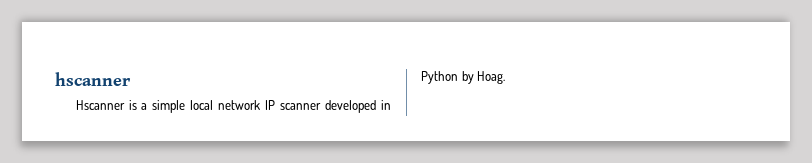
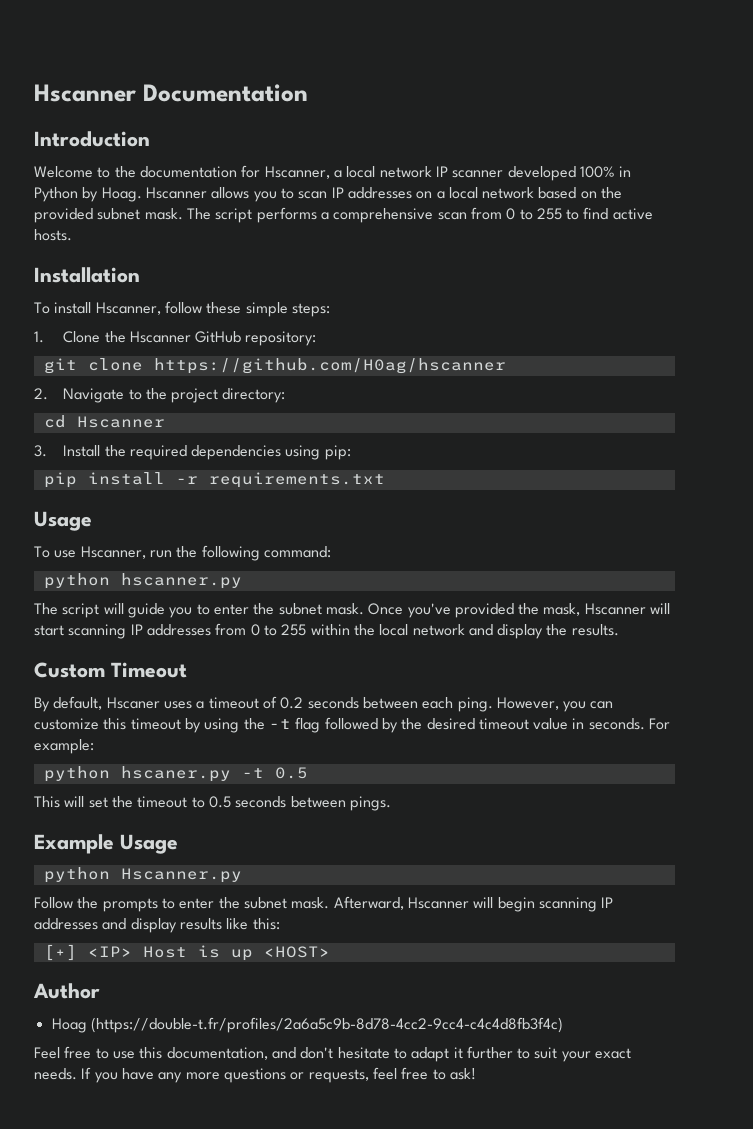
- hscanner
- Hscanner is a simple local network IP scanner developed in Python by Hoag.
+ Hscanner Documentation
+ Introduction
+ Welcome to the documentation for Hscanner, a local network IP scanner developed 100% in Python by Hoag.
+ Hscanner allows you to scan IP addresses on a local network based on the provided subnet mask. The script performs a comprehensive scan from 0 to 255 to find active hosts.
+ Installation
+ To install Hscanner, follow these simple steps:
+ 1. Clone the Hscanner GitHub repository:
+ git clone https://github.com/H0ag/hscanner
+ 2. Navigate to the project directory:
+ cd Hscanner
+ 3. Install the required dependencies using pip:
+ pip install -r requirements.txt
+ Usage
+ To use Hscanner, run the following command:
+ python hscanner.py
+ The script will guide you to enter the subnet mask. Once you've provided the mask, Hscanner will start scanning IP addresses from 0 to 255 within the local network and display the results.
+ Custom Timeout
+ By default, Hscaner uses a timeout of 0.2 seconds between each ping. However, you can customize this timeout by using the -t flag followed by the desired timeout value in seconds. For example:
+ python hscaner.py -t 0.5
+ This will set the timeout to 0.5 seconds between pings.
+ Example Usage
+ python Hscanner.py
+ Follow the prompts to enter the subnet mask. Afterward, Hscanner will begin scanning IP addresses and display results like this:
+ [+] <IP> Host is up <HOST>
+ Author
+ Hoag (https://double-t.fr/profiles/2a6a5c9b-8d78-4cc2-9cc4-c4c4d8fb3f4c)
+ Feel free to use this documentation, and don't hesitate to adapt it further to suit your exact needs. If you have any more questions or requests, feel free to ask!

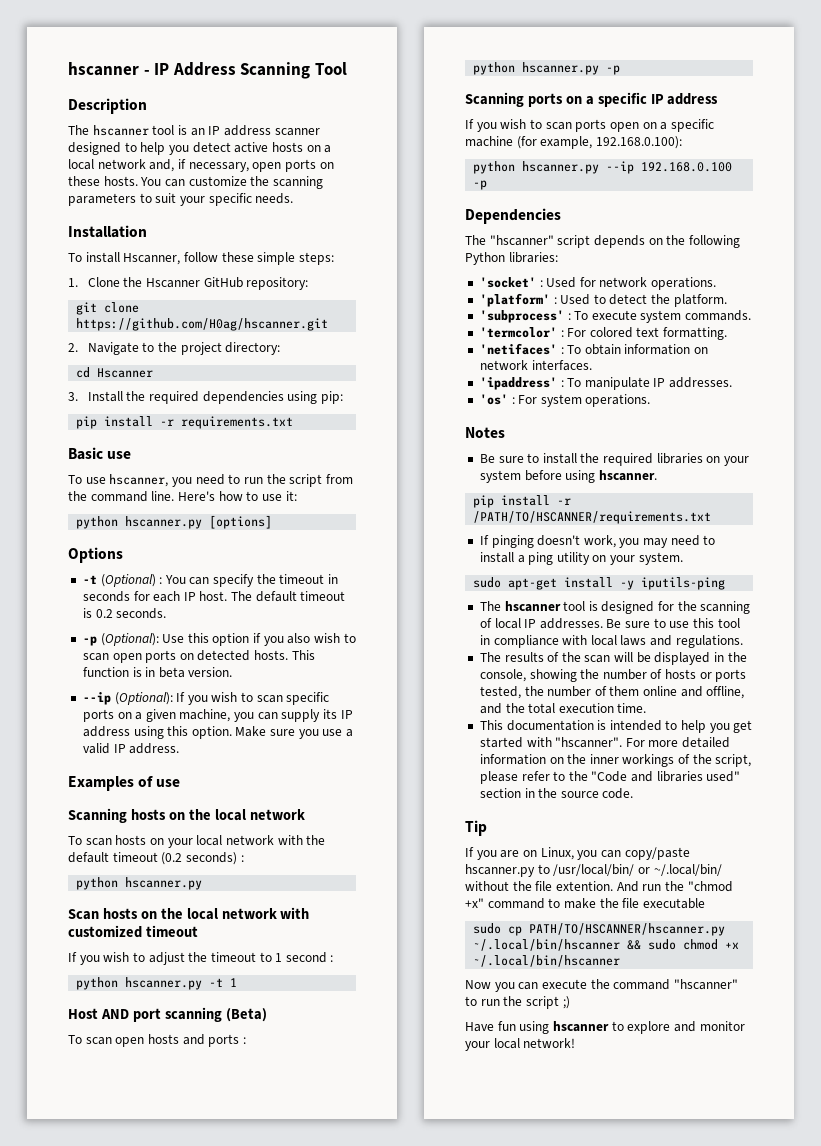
- Hscanner Documentation
- Introduction
- Welcome to the documentation for Hscanner, a local network IP scanner developed 100% in Python by Hoag. Hscanner allows you to scan IP addresses on a local network based on the provided subnet mask. The script performs a comprehensive scan from 0 to 255 to find active hosts.
+ hscanner - IP Address Scanning Tool
+ Description
+ The hscanner tool is an IP address scanner designed to help you detect active hosts on a local network and, if necessary, open ports on these hosts. You can customize the scanning parameters to suit your specific needs.
- git clone https://github.com/H0ag/hscanner
+ git clone https://github.com/H0ag/hscanner.git
  pip install -r requirements.txt
- Usage
+ Basic use
- To use Hscanner, run the following command:
+ To use hscanner, you need to run the script from the command line. Here's how to use it:
+ python hscanner.py [options]
+ Options
+ -t (Optional) : You can specify the timeout in seconds for each IP host. The default timeout is 0.2 seconds.
+ -p (Optional): Use this option if you also wish to scan open ports on detected hosts. This function is in beta version.
+ --ip (Optional): If you wish to scan specific ports on a given machine, you can supply its IP address using this option. Make sure you use a valid IP address.
+ Examples of use
+ Scanning hosts on the local network
+ To scan hosts on your local network with the default timeout (0.2 seconds) :
  python hscanner.py
- The script will guide you to enter the subnet mask. Once you've provided the mask, Hscanner will start scanning IP addresses from 0 to 255 within the local network and display the results.
- Custom Timeout
- By default, Hscaner uses a timeout of 0.2 seconds between each ping. However, you can customize this timeout by using the -t flag followed by the desired timeout value in seconds. For example:
- python hscaner.py -t 0.5
- This will set the timeout to 0.5 seconds between pings.
- Example Usage
- python Hscanner.py
- Follow the prompts to enter the subnet mask. Afterward, Hscanner will begin scanning IP addresses and display results like this:
- [+] <IP> Host is up <HOST>
- Author
- Hoag (https://double-t.fr/profiles/2a6a5c9b-8d78-4cc2-9cc4-c4c4d8fb3f4c)
- Feel free to use this documentation, and don't hesitate to adapt it further to suit your exact needs. If you have any more questions or requests, feel free to ask!
+ Scan hosts on the local network with customized timeout
+ If you wish to adjust the timeout to 1 second :
+ python hscanner.py -t 1
+ Host AND port scanning (Beta)
+ To scan open hosts and ports :
+ python hscanner.py -p
+ Scanning ports on a specific IP address
+ If you wish to scan ports open on a specific machine (for example, 192.168.0.100):
+ python hscanner.py --ip 192.168.0.100 -p
+ Dependencies
+ The "hscanner" script depends on the following Python libraries:
+ 'socket' : Used for network operations.
+ 'platform' : Used to detect the platform.
+ 'subprocess' : To execute system commands.
+ 'termcolor' : For colored text formatting.
+ 'netifaces' : To obtain information on network interfaces.
+ 'ipaddress' : To manipulate IP addresses.
+ 'os' : For system operations.
+ Notes
+ Be sure to install the required libraries on your system before using hscanner.
+ pip install -r /PATH/TO/HSCANNER/requirements.txt
+ If pinging doesn't work, you may need to install a ping utility on your system.
+ sudo apt-get install -y iputils-ping
+ The hscanner tool is designed for the scanning of local IP addresses. Be sure to use this tool in compliance with local laws and regulations.
+ The results of the scan will be displayed in the console, showing the number of hosts or ports tested, the number of them online and offline, and the total execution time.
+ This documentation is intended to help you get started with "hscanner". For more detailed information on the inner workings of the script, please refer to the "Code and libraries used" section in the source code.
+ Tip
+ If you are on Linux, you can copy/paste hscanner.py to /usr/local/bin/ or ~/.local/bin/ without the file extention. And run the "chmod +x" command to make the file executable
+ sudo cp PATH/TO/HSCANNER/hscanner.py ~/.local/bin/hscanner && sudo chmod +x ~/.local/bin/hscanner
+ Now you can execute the command "hscanner" to run the script ;)
+ Have fun using hscanner to explore and monitor your local network!

